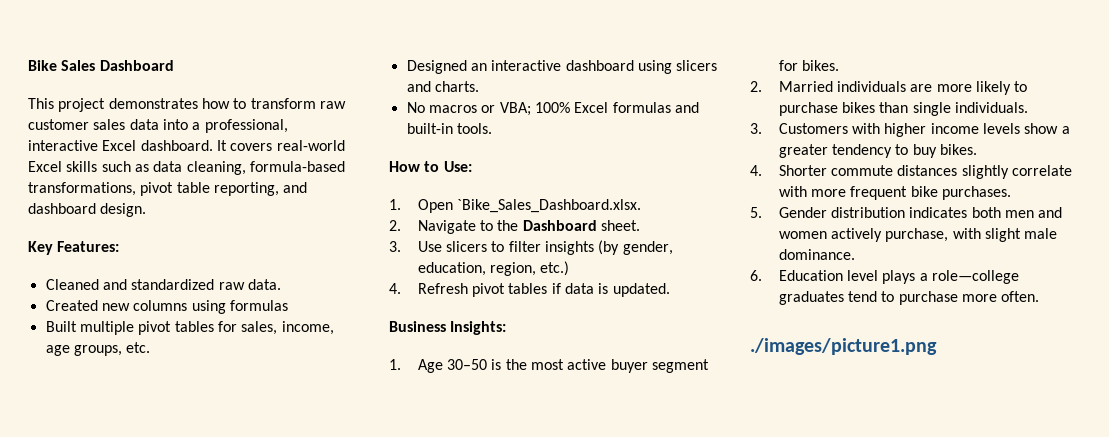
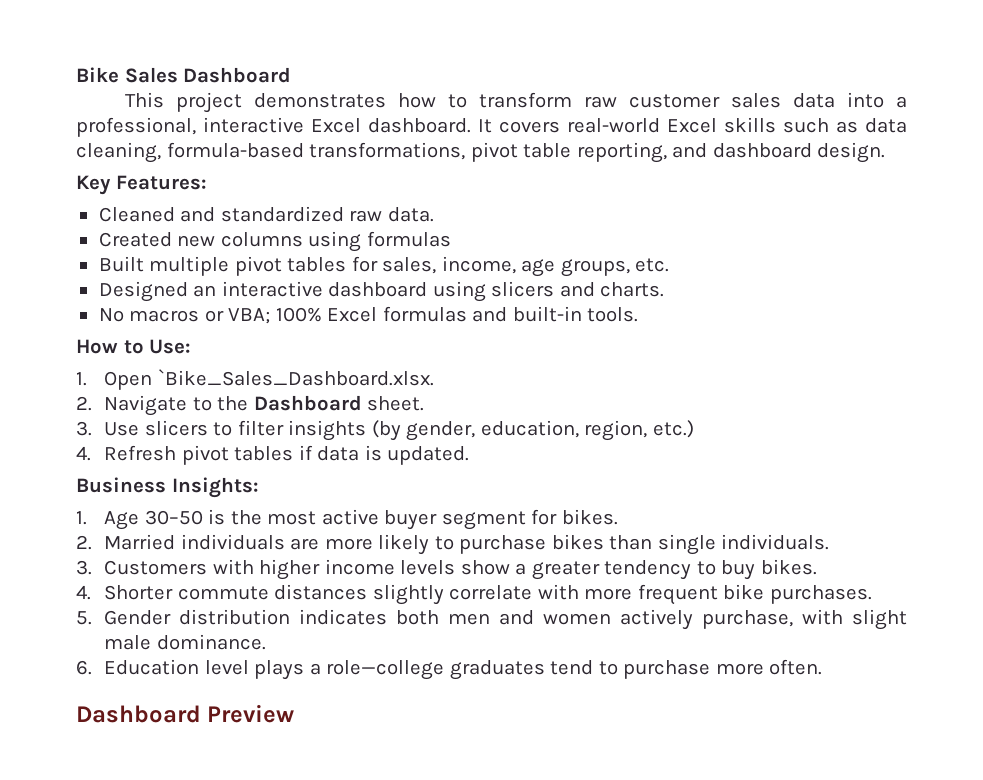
- ./images/picture1.png
+ Dashboard Preview

